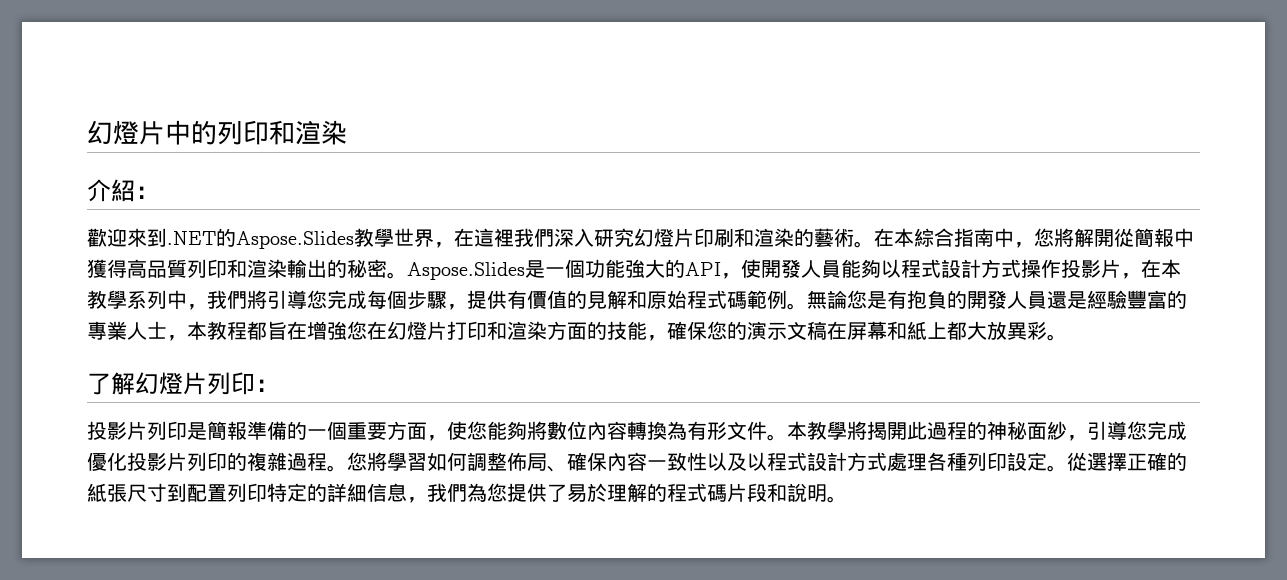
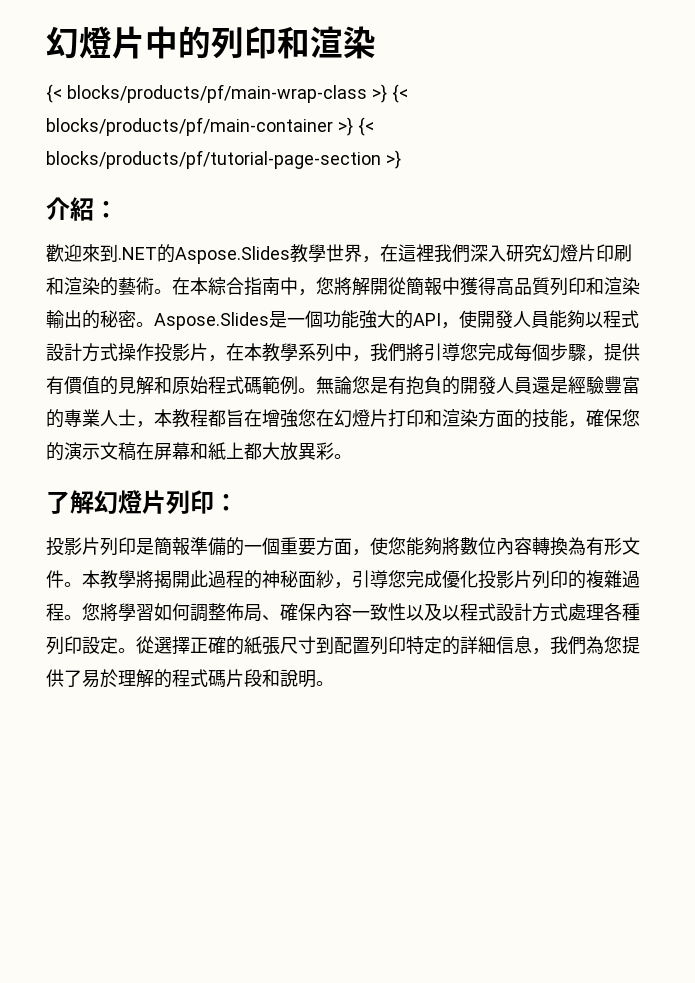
+ {< blocks/products/pf/main-wrap-class >} {< blocks/products/pf/main-container >} {< blocks/products/pf/tutorial-page-section >}

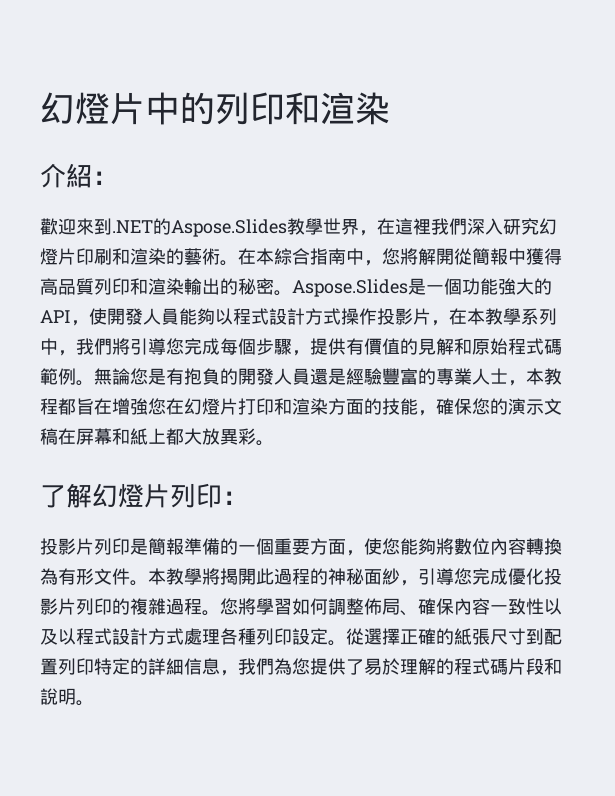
- {< blocks/products/pf/main-wrap-class >} {< blocks/products/pf/main-container >} {< blocks/products/pf/tutorial-page-section >}

